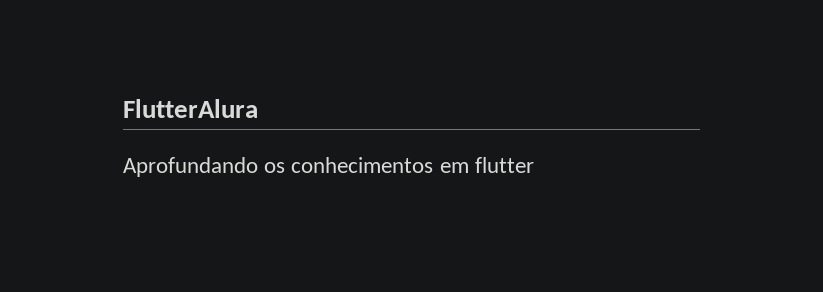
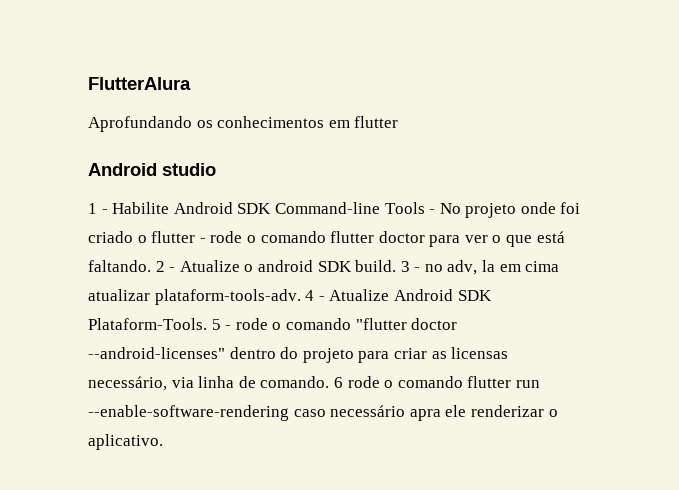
+ Android studio
+ 1 - Habilite Android SDK Command-line Tools - No projeto onde foi criado o flutter - rode o comando flutter doctor para ver o que está faltando. 2 - Atualize o android SDK build. 3 - no adv, la em cima atualizar plataform-tools-adv. 4 - Atualize Android SDK Plataform-Tools. 5 - rode o comando "flutter doctor --android-licenses" dentro do projeto para criar as licensas necessário, via linha de comando. 6 rode o comando flutter run --enable-software-rendering caso necessário apra ele renderizar o aplicativo.

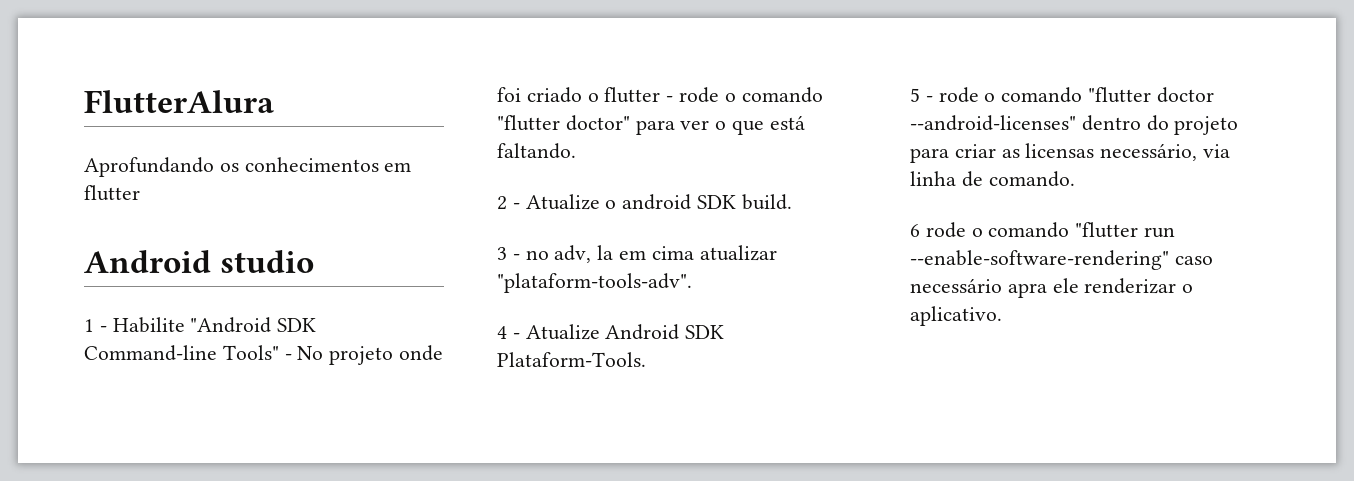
- 1 - Habilite Android SDK Command-line Tools - No projeto onde foi criado o flutter - rode o comando flutter doctor para ver o que está faltando. 2 - Atualize o android SDK build. 3 - no adv, la em cima atualizar plataform-tools-adv. 4 - Atualize Android SDK Plataform-Tools. 5 - rode o comando "flutter doctor --android-licenses" dentro do projeto para criar as licensas necessário, via linha de comando. 6 rode o comando flutter run --enable-software-rendering caso necessário apra ele renderizar o aplicativo.
+ 1 - Habilite "Android SDK Command-line Tools" - No projeto onde foi criado o flutter - rode o comando "flutter doctor" para ver o que está faltando.
+ 2 - Atualize o android SDK build.
+ 3 - no adv, la em cima atualizar "plataform-tools-adv".
+ 4 - Atualize Android SDK Plataform-Tools.
+ 5 - rode o comando "flutter doctor --android-licenses" dentro do projeto para criar as licensas necessário, via linha de comando.
+ 6 rode o comando "flutter run --enable-software-rendering" caso necessário apra ele renderizar o aplicativo.

